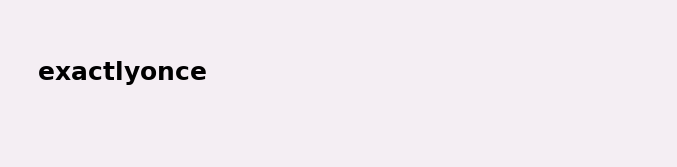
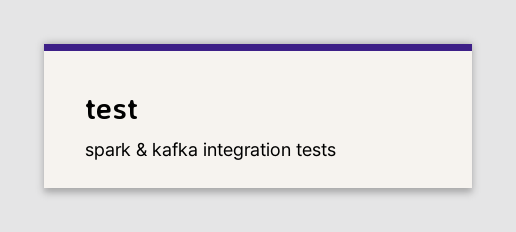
- exactlyonce
+ test
+ spark & kafka integration tests

